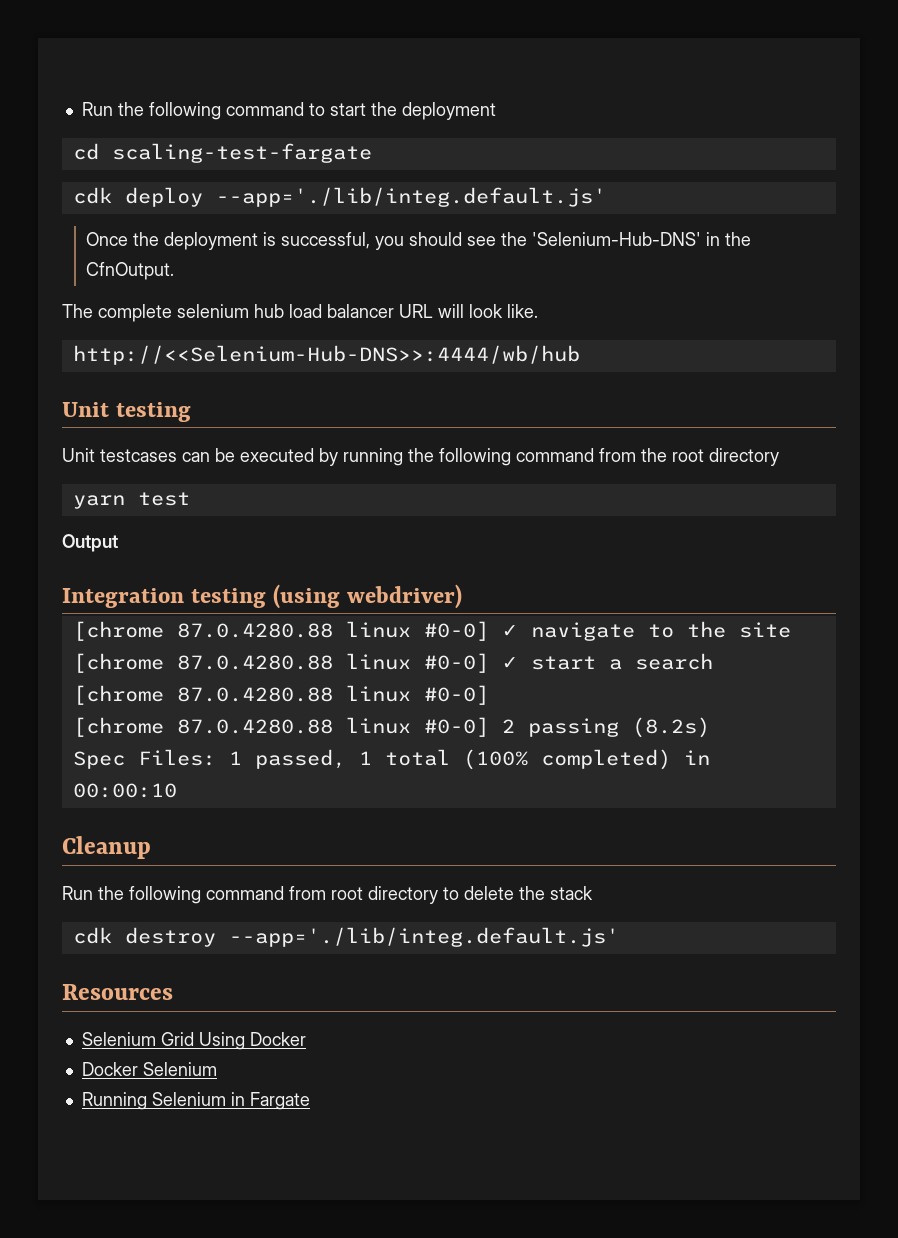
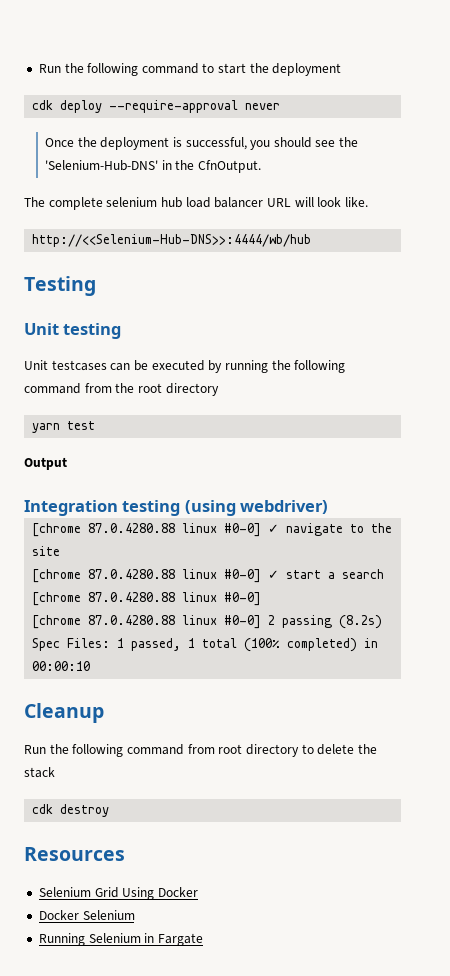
- cd scaling-test-fargate
- cdk deploy --app='./lib/integ.default.js'
+ cdk deploy --require-approval never
+ Testing
- cdk destroy --app='./lib/integ.default.js'
+ cdk destroy

